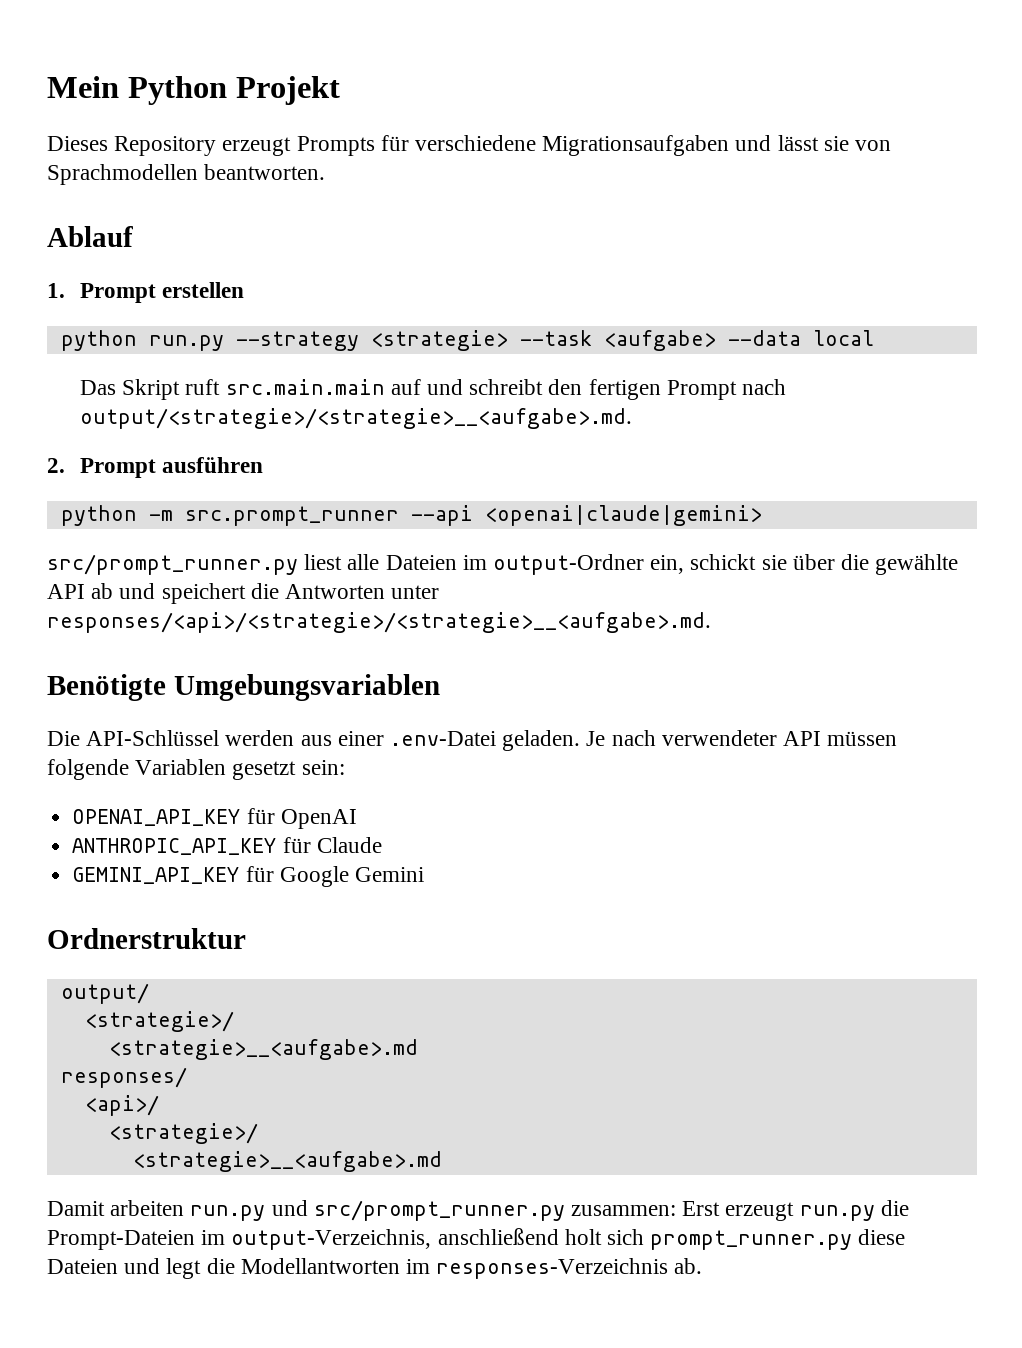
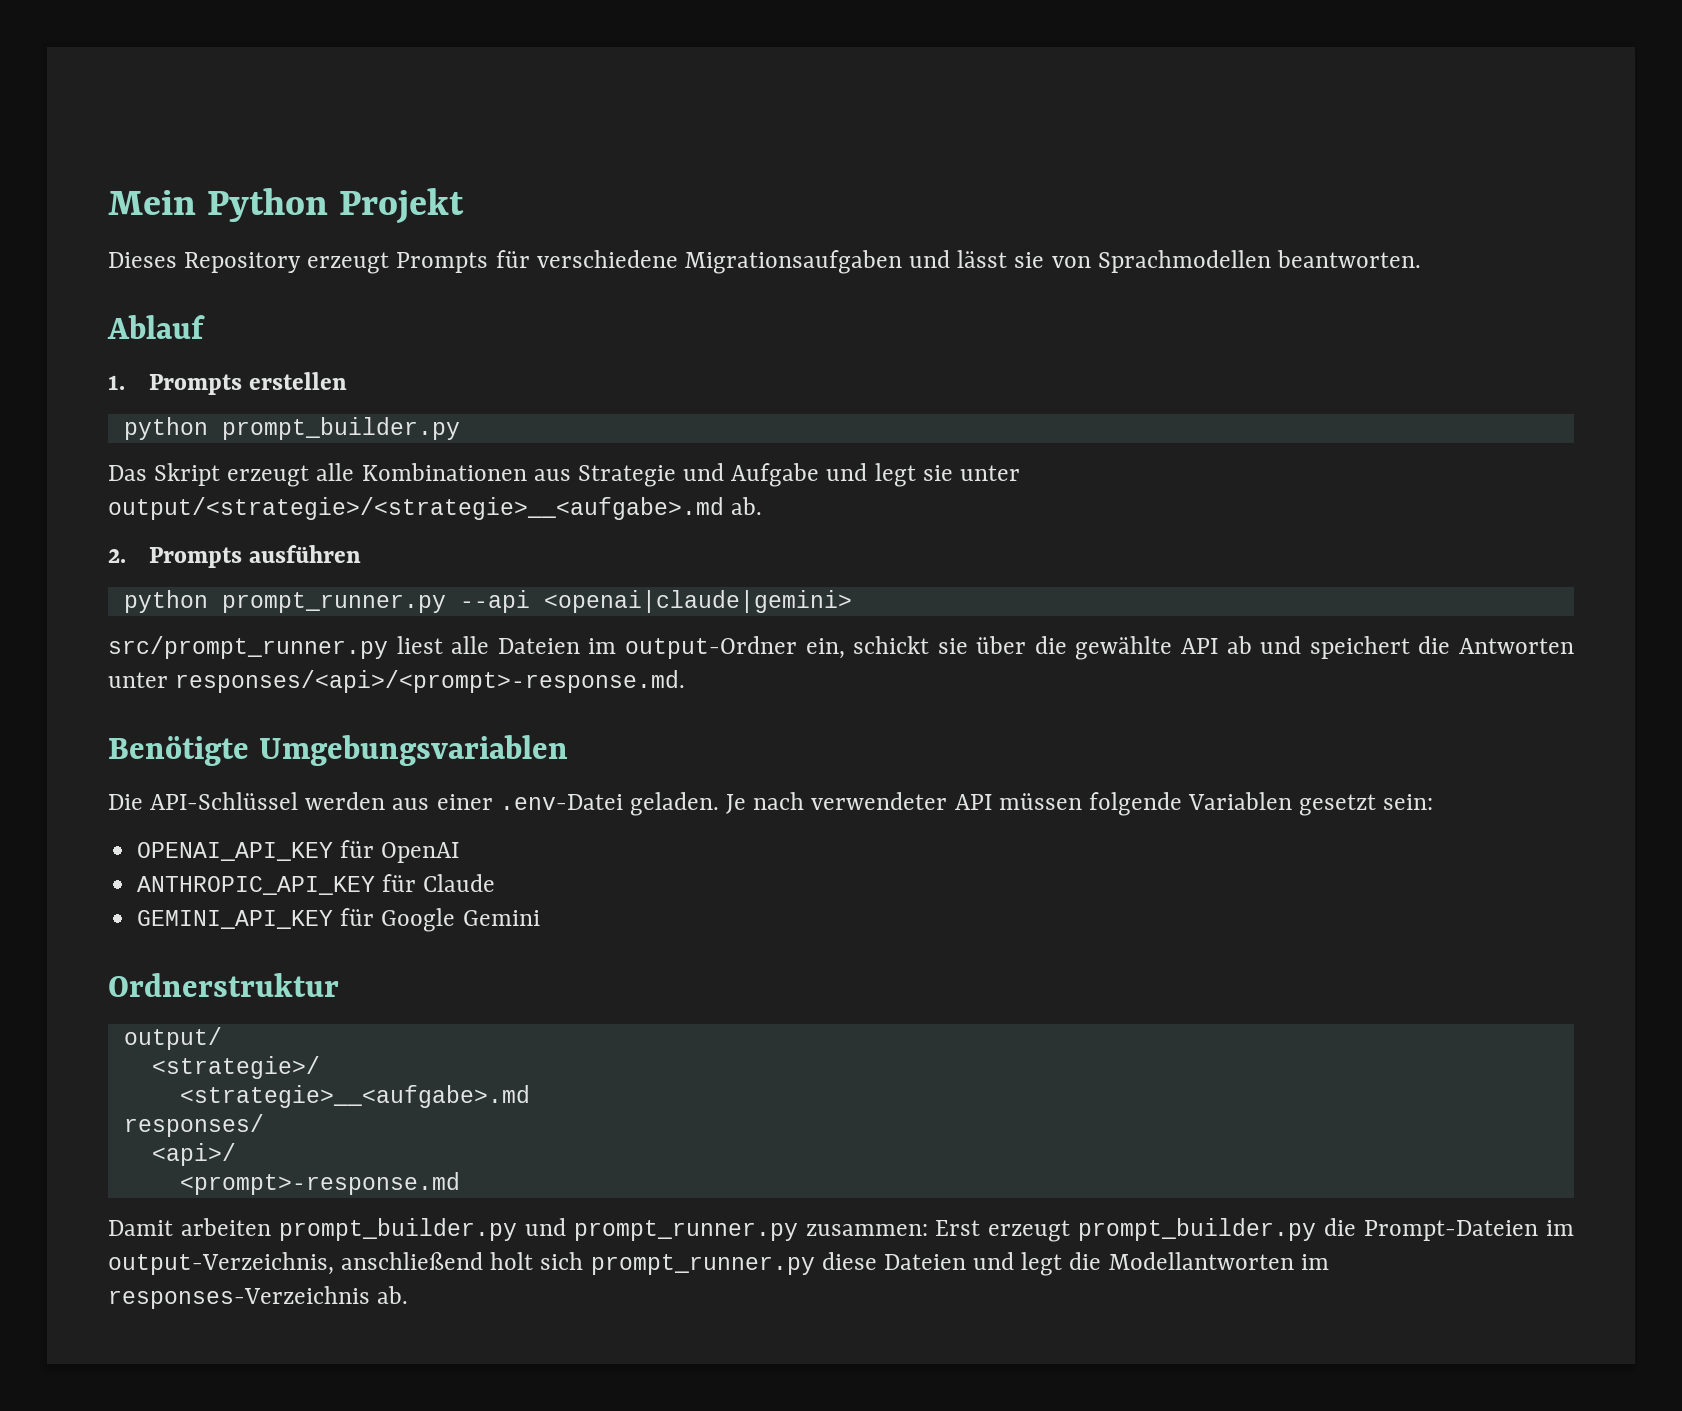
- 1. Prompt erstellen
+ 1. Prompts erstellen
- python run.py --strategy <strategie> --task <aufgabe> --data local
- Das Skript ruft src.main.main auf und schreibt den fertigen Prompt nach output/<strategie>/<strategie>__<aufgabe>.md.
+ python prompt_builder.py
+ Das Skript erzeugt alle Kombinationen aus Strategie und Aufgabe und legt sie unter output/<strategie>/<strategie>__<aufgabe>.md ab.
- 2. Prompt ausführen
+ 2. Prompts ausführen
- python -m src.prompt_runner --api <openai|claude|gemini>
+ python prompt_runner.py --api <openai|claude|gemini>
- src/prompt_runner.py liest alle Dateien im output-Ordner ein, schickt sie über die gewählte API ab und speichert die Antworten unter responses/<api>/<strategie>/<strategie>__<aufgabe>.md.
+ src/prompt_runner.py liest alle Dateien im output-Ordner ein, schickt sie über die gewählte API ab und speichert die Antworten unter responses/<api>/<prompt>-response.md.
  <api>/
- <strategie>/
- <strategie>__<aufgabe>.md
+ <prompt>-response.md
- Damit arbeiten run.py und src/prompt_runner.py zusammen: Erst erzeugt run.py die Prompt-Dateien im output-Verzeichnis, anschließend holt sich prompt_runner.py diese Dateien und legt die Modellantworten im responses-Verzeichnis ab.
+ Damit arbeiten prompt_builder.py und prompt_runner.py zusammen: Erst erzeugt prompt_builder.py die Prompt-Dateien im output-Verzeichnis, anschließend holt sich prompt_runner.py diese Dateien und legt die Modellantworten im responses-Verzeichnis ab.

